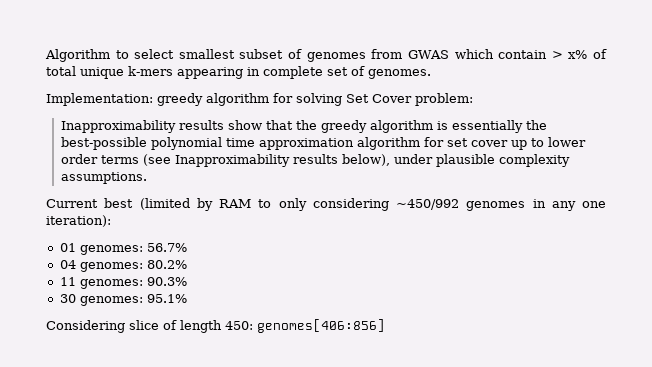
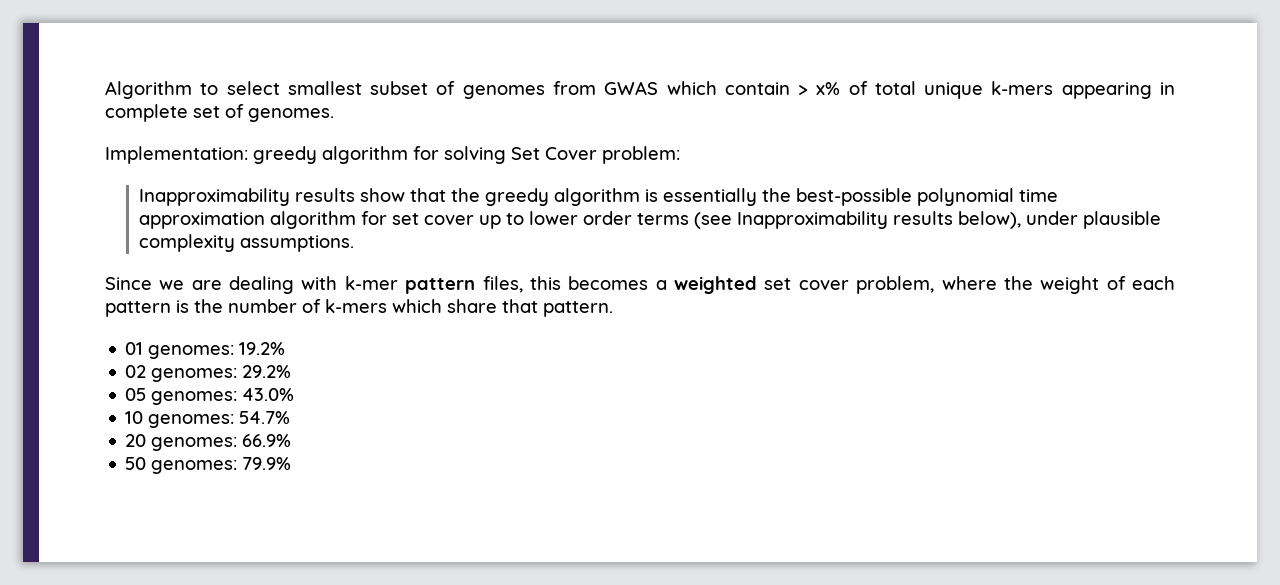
- Current best (limited by RAM to only considering ~450/992 genomes in any one iteration):
- 01 genomes: 56.7%
- 04 genomes: 80.2%
- 11 genomes: 90.3%
- 30 genomes: 95.1%
- Considering slice of length 450: genomes[406:856]
+ Since we are dealing with k-mer pattern files, this becomes a weighted set cover problem, where the weight of each pattern is the number of k-mers which share that pattern.
+ 01 genomes: 19.2%
+ 02 genomes: 29.2%
+ 05 genomes: 43.0%
+ 10 genomes: 54.7%
+ 20 genomes: 66.9%
+ 50 genomes: 79.9%

